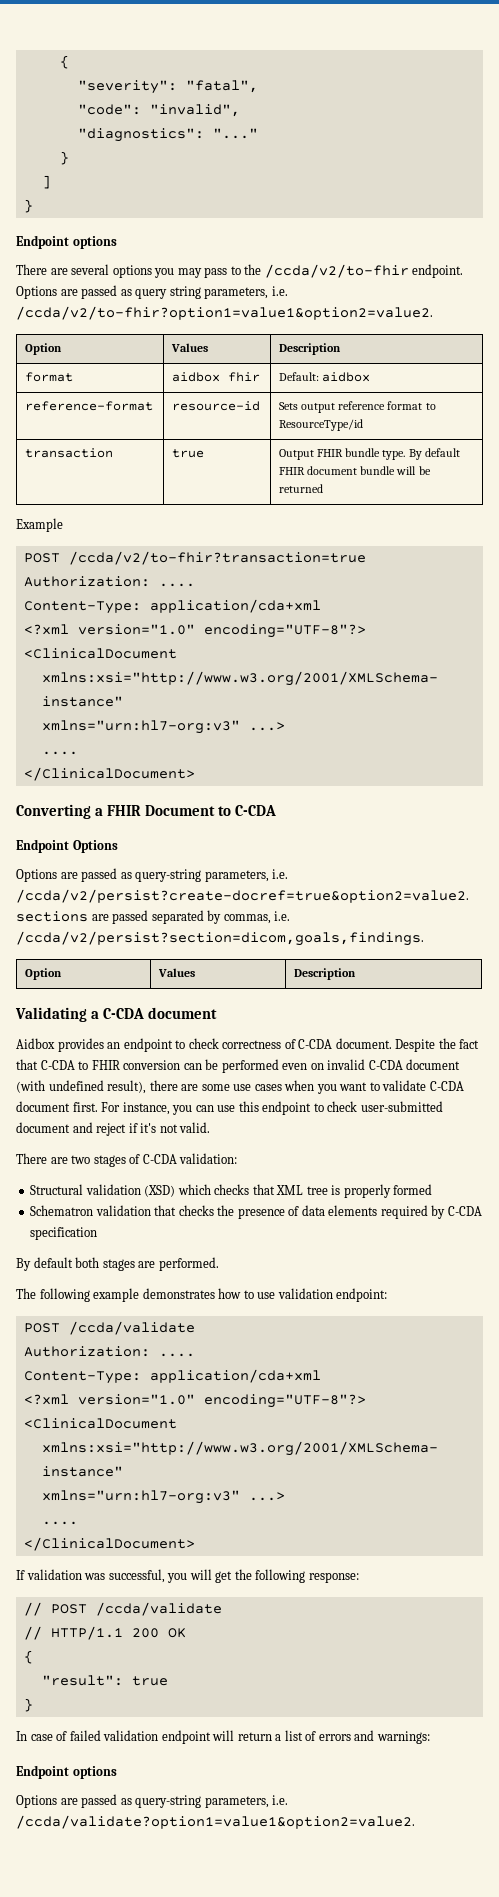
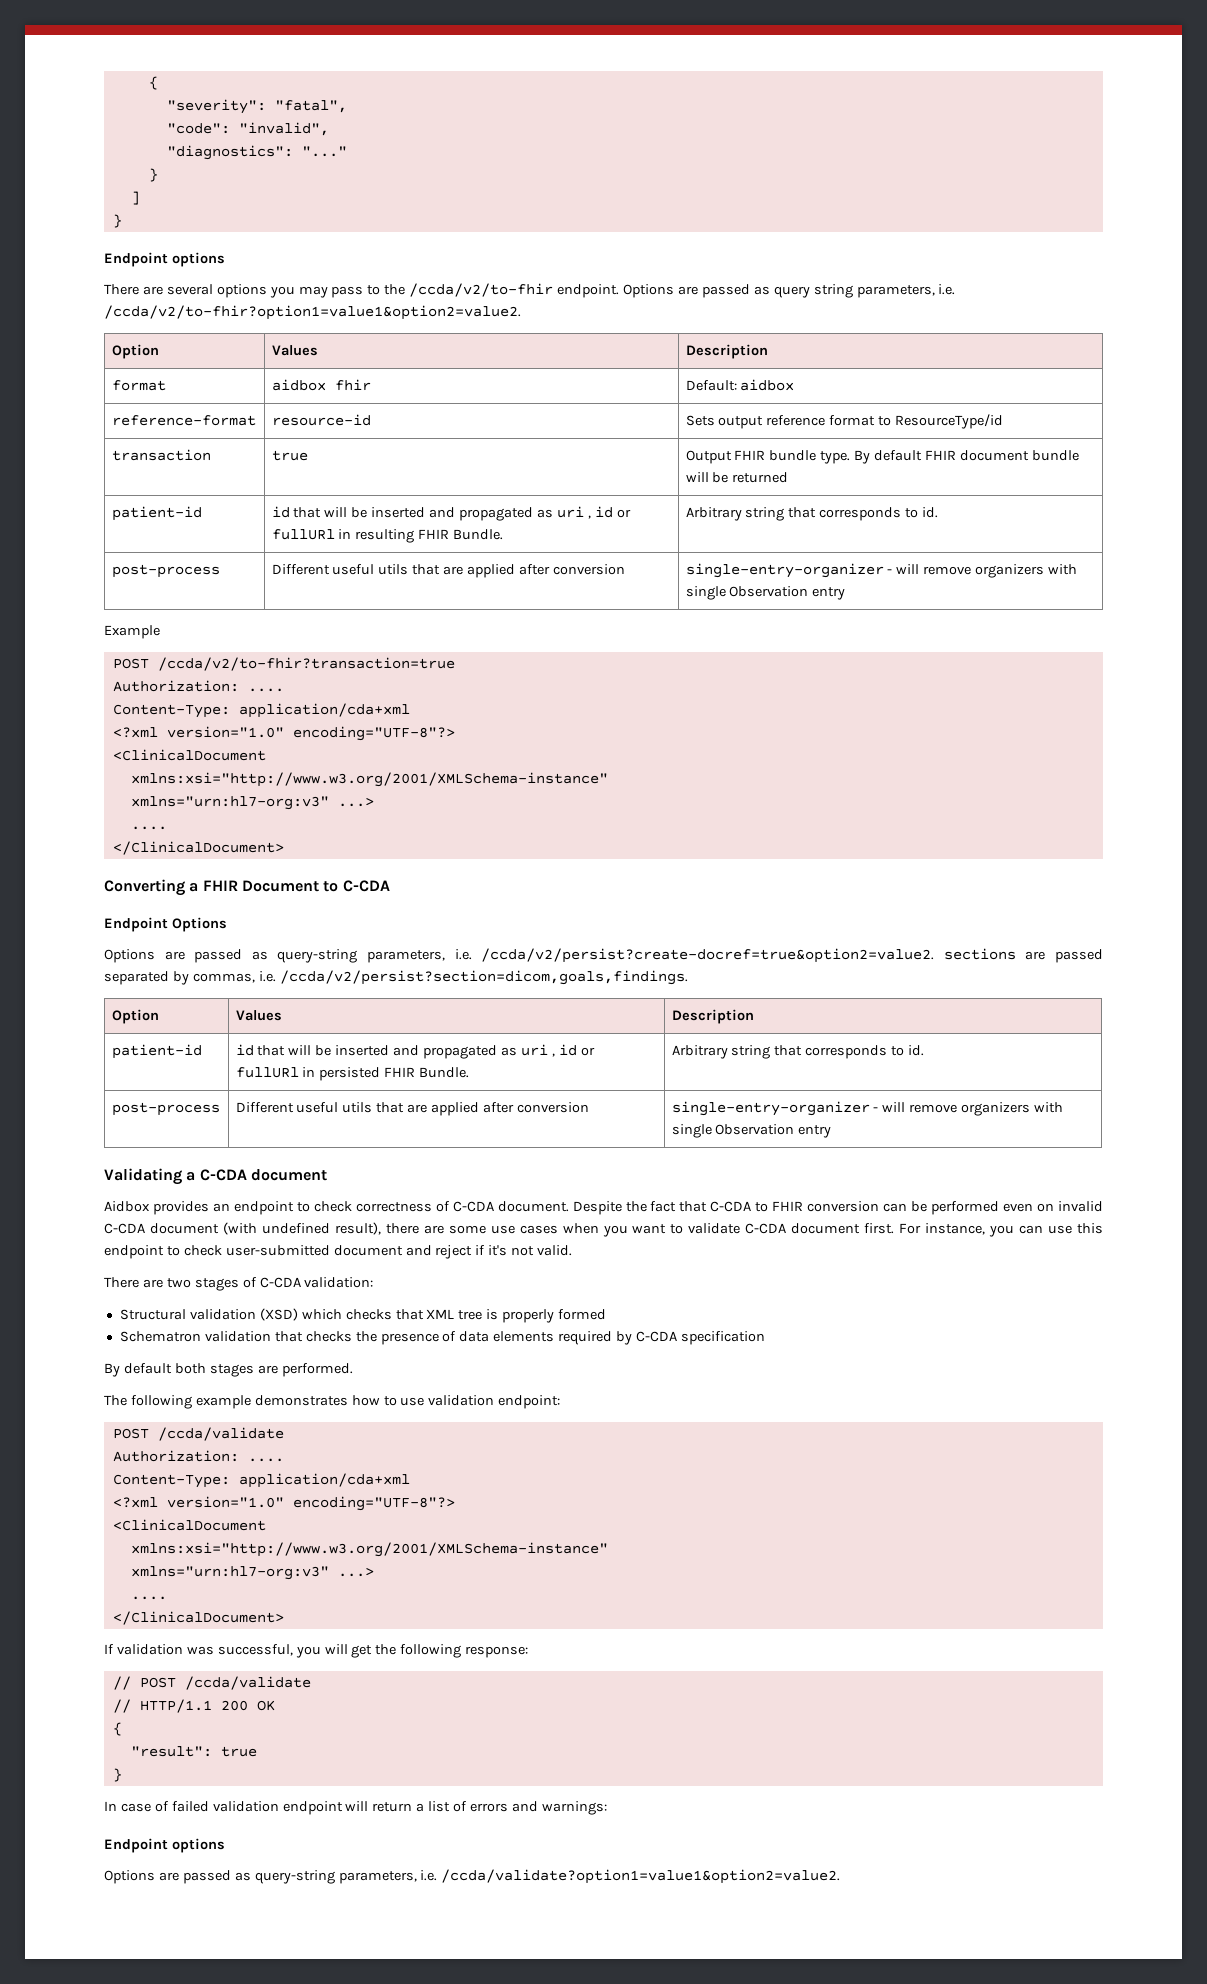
+ patient-id | id that will be inserted and propagated as uri , id or fullURl in resulting FHIR Bundle. | Arbitrary string that corresponds to id.
+ post-process | Different useful utils that are applied after conversion | single-entry-organizer - will remove organizers with single Observation entry
+ patient-id | id that will be inserted and propagated as uri , id or fullURl in persisted FHIR Bundle. | Arbitrary string that corresponds to id.
+ post-process | Different useful utils that are applied after conversion | single-entry-organizer - will remove organizers with single Observation entry

